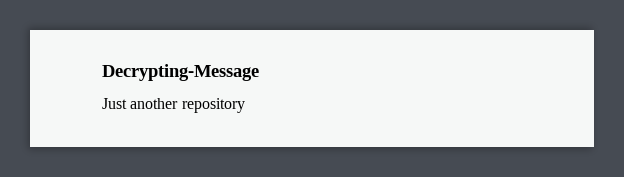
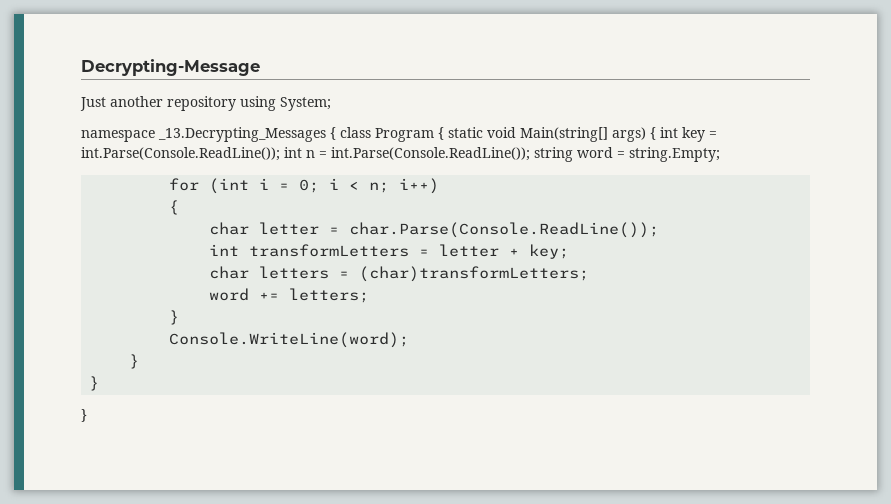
- Just another repository
+ Just another repository using System;
+ namespace _13.Decrypting_Messages { class Program { static void Main(string[] args) { int key = int.Parse(Console.ReadLine()); int n = int.Parse(Console.ReadLine()); string word = string.Empty;
+ for (int i = 0; i < n; i++)
+ {
+ char letter = char.Parse(Console.ReadLine());
+ int transformLetters = letter + key;
+ char letters = (char)transformLetters;
+ word += letters;
+ }
+ Console.WriteLine(word);
+ }
+ }
+ }

